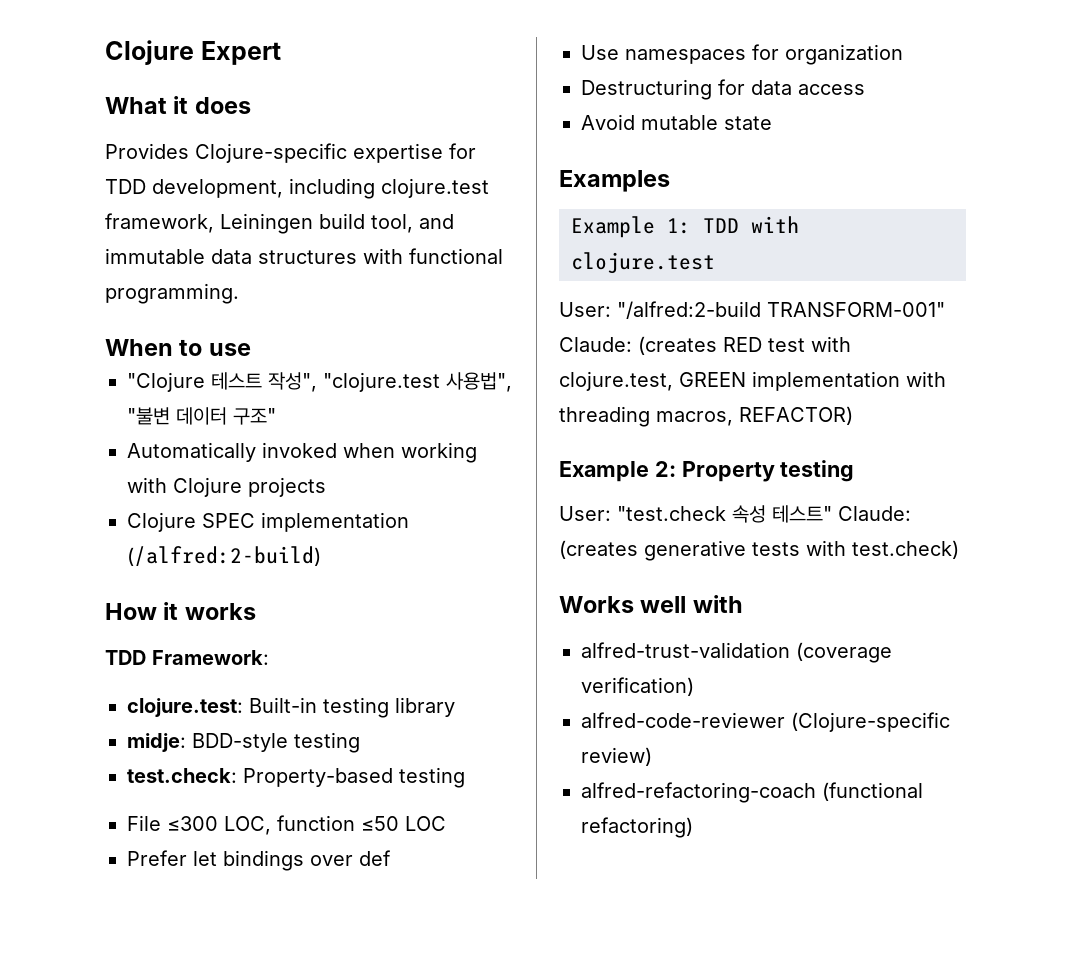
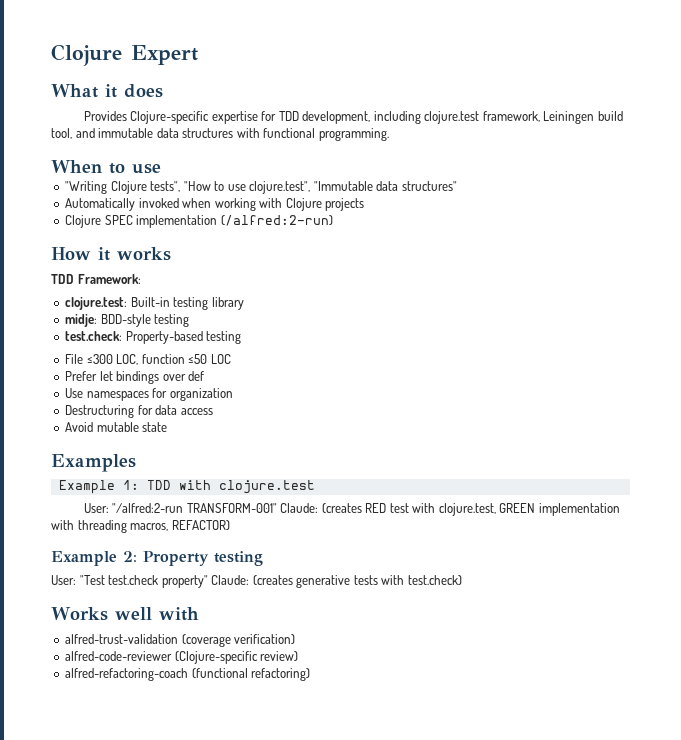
- "Clojure 테스트 작성", "clojure.test 사용법", "불변 데이터 구조"
+ "Writing Clojure tests", "How to use clojure.test", "Immutable data structures"
- Clojure SPEC implementation (/alfred:2-build)
+ Clojure SPEC implementation (/alfred:2-run)
- User: "/alfred:2-build TRANSFORM-001" Claude: (creates RED test with clojure.test, GREEN implementation with threading macros, REFACTOR)
+ User: "/alfred:2-run TRANSFORM-001" Claude: (creates RED test with clojure.test, GREEN implementation with threading macros, REFACTOR)
- User: "test.check 속성 테스트" Claude: (creates generative tests with test.check)
+ User: "Test test.check property" Claude: (creates generative tests with test.check)

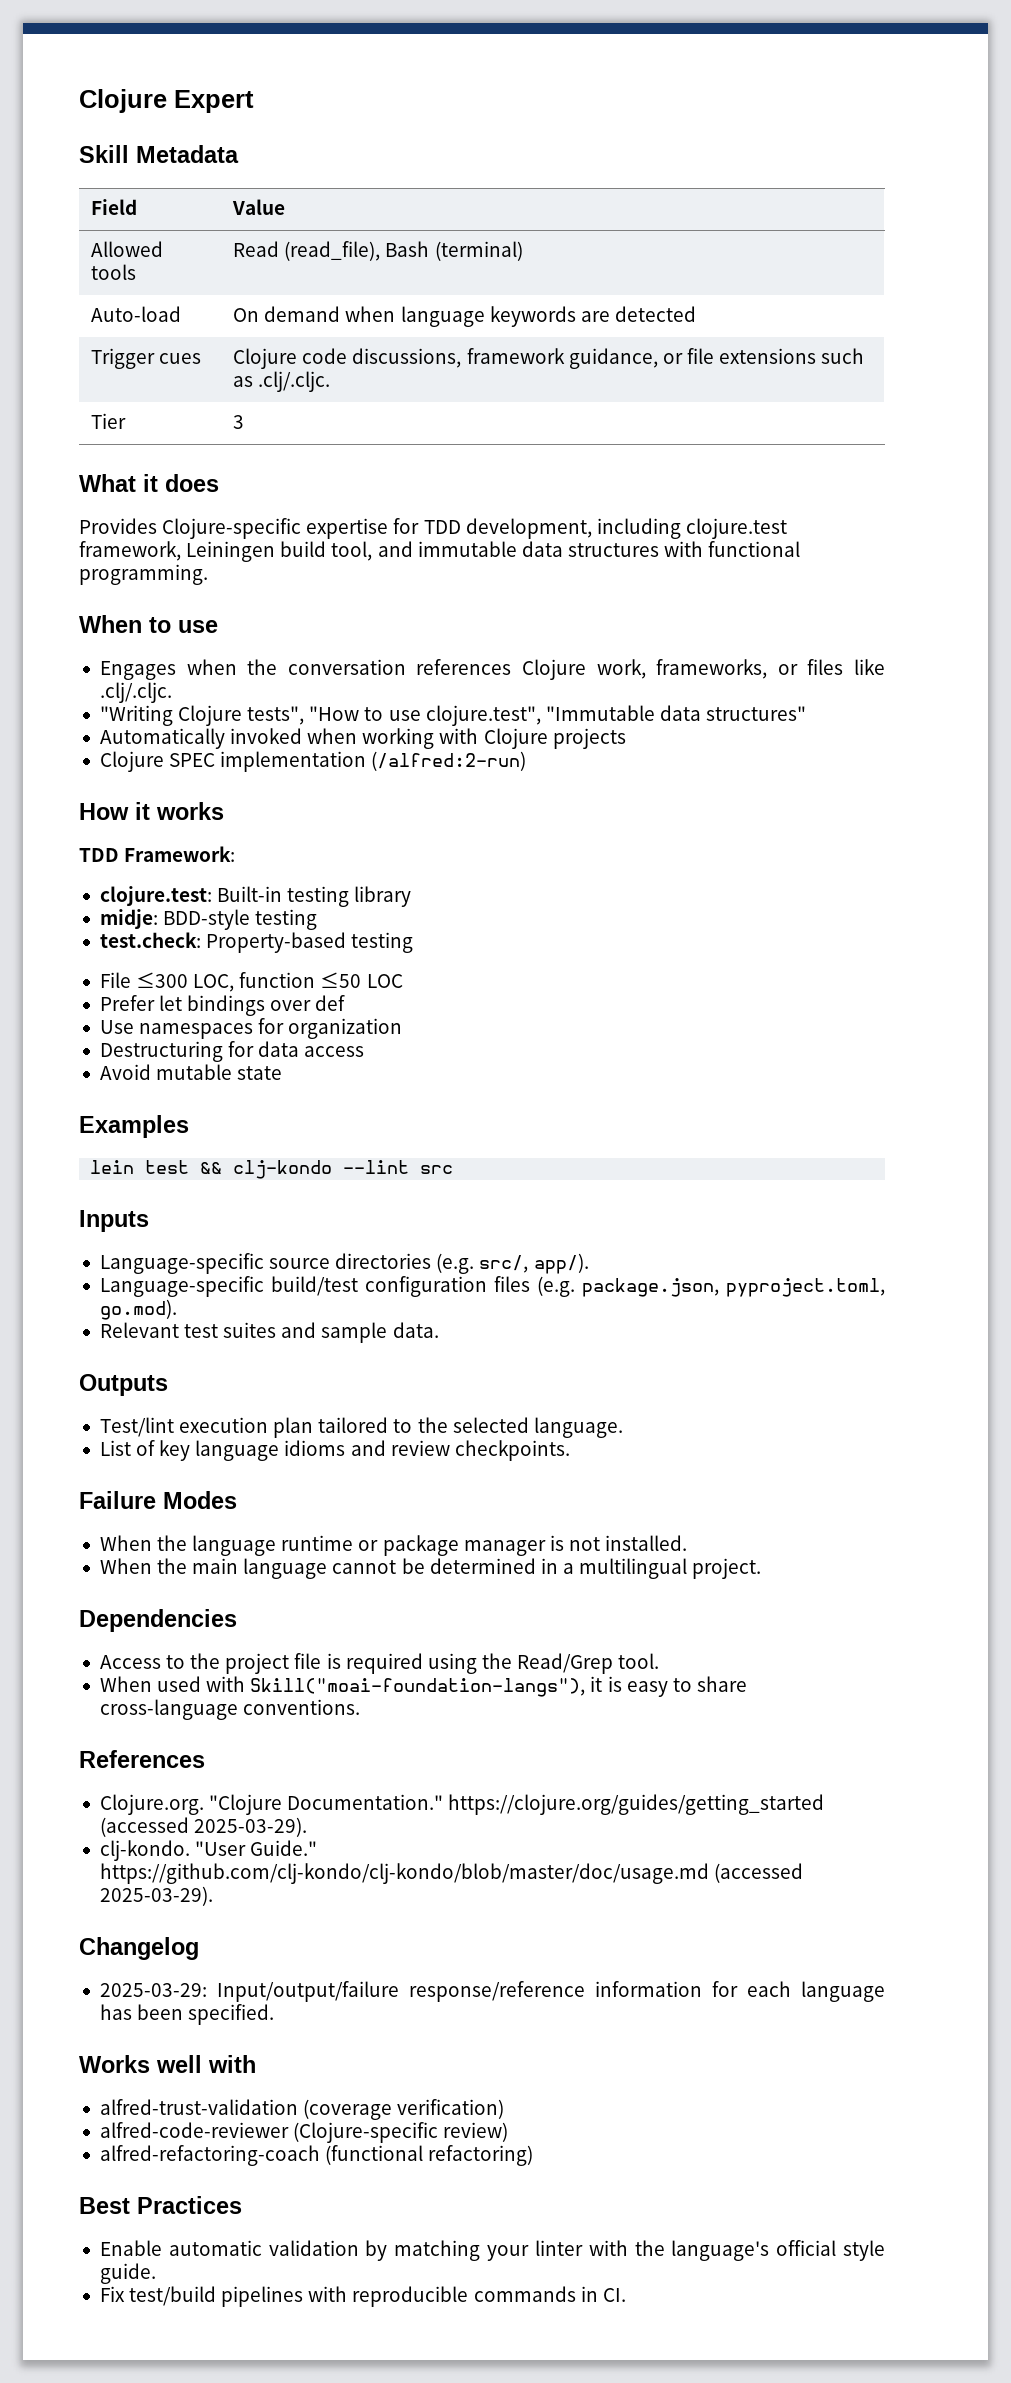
+ Skill Metadata
+ Field | Value
+ Allowed tools | Read (read_file), Bash (terminal)
+ Auto-load | On demand when language keywords are detected
+ Trigger cues | Clojure code discussions, framework guidance, or file extensions such as .clj/.cljc.
+ Tier | 3
+ Engages when the conversation references Clojure work, frameworks, or files like .clj/.cljc.
- Example 1: TDD with clojure.test
- User: "/alfred:2-run TRANSFORM-001" Claude: (creates RED test with clojure.test, GREEN implementation with threading macros, REFACTOR)
- Example 2: Property testing
- User: "Test test.check property" Claude: (creates generative tests with test.check)
+ lein test && clj-kondo --lint src
+ Inputs
+ Language-specific source directories (e.g. src/, app/).
+ Language-specific build/test configuration files (e.g. package.json, pyproject.toml, go.mod).
+ Relevant test suites and sample data.
+ Outputs
+ Test/lint execution plan tailored to the selected language.
+ List of key language idioms and review checkpoints.
+ Failure Modes
+ When the language runtime or package manager is not installed.
+ When the main language cannot be determined in a multilingual project.
+ Dependencies
+ Access to the project file is required using the Read/Grep tool.
+ When used with Skill("moai-foundation-langs"), it is easy to share cross-language conventions.
+ References
+ Clojure.org. "Clojure Documentation." https://clojure.org/guides/getting_started (accessed 2025-03-29).
+ clj-kondo. "User Guide." https://github.com/clj-kondo/clj-kondo/blob/master/doc/usage.md (accessed 2025-03-29).
+ Changelog
+ 2025-03-29: Input/output/failure response/reference information for each language has been specified.
+ Best Practices
+ Enable automatic validation by matching your linter with the language's official style guide.
+ Fix test/build pipelines with reproducible commands in CI.

